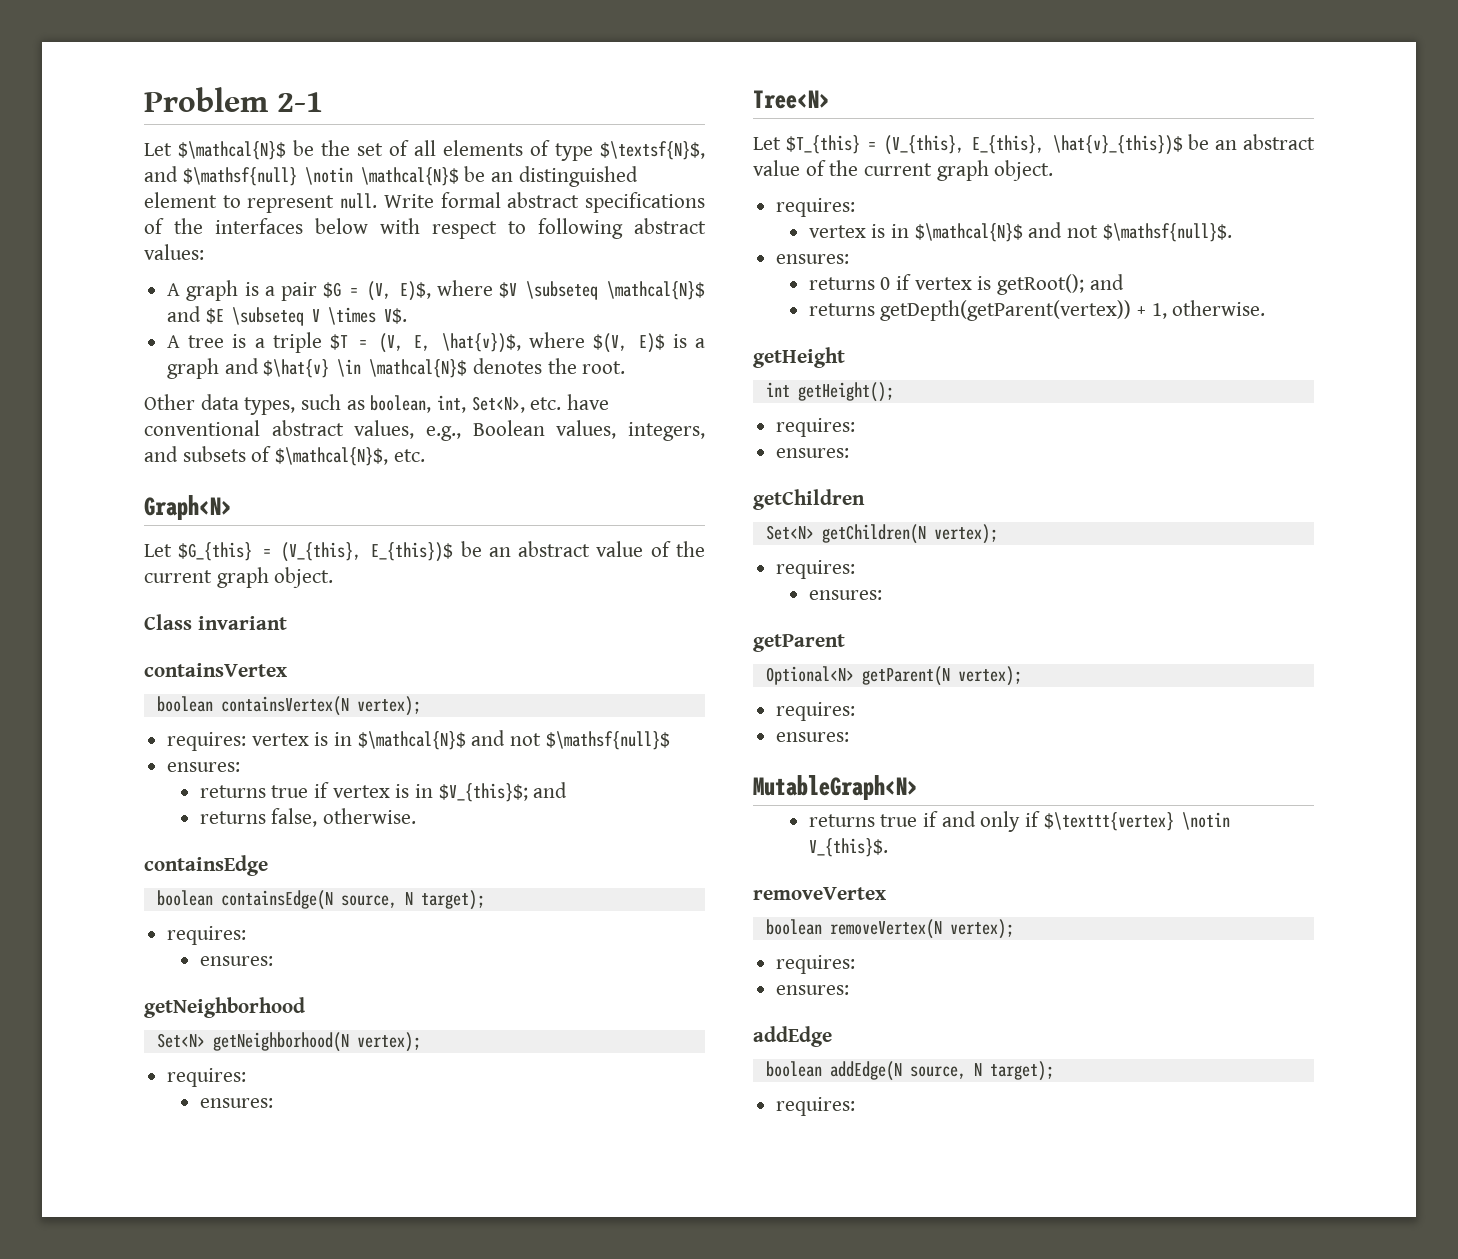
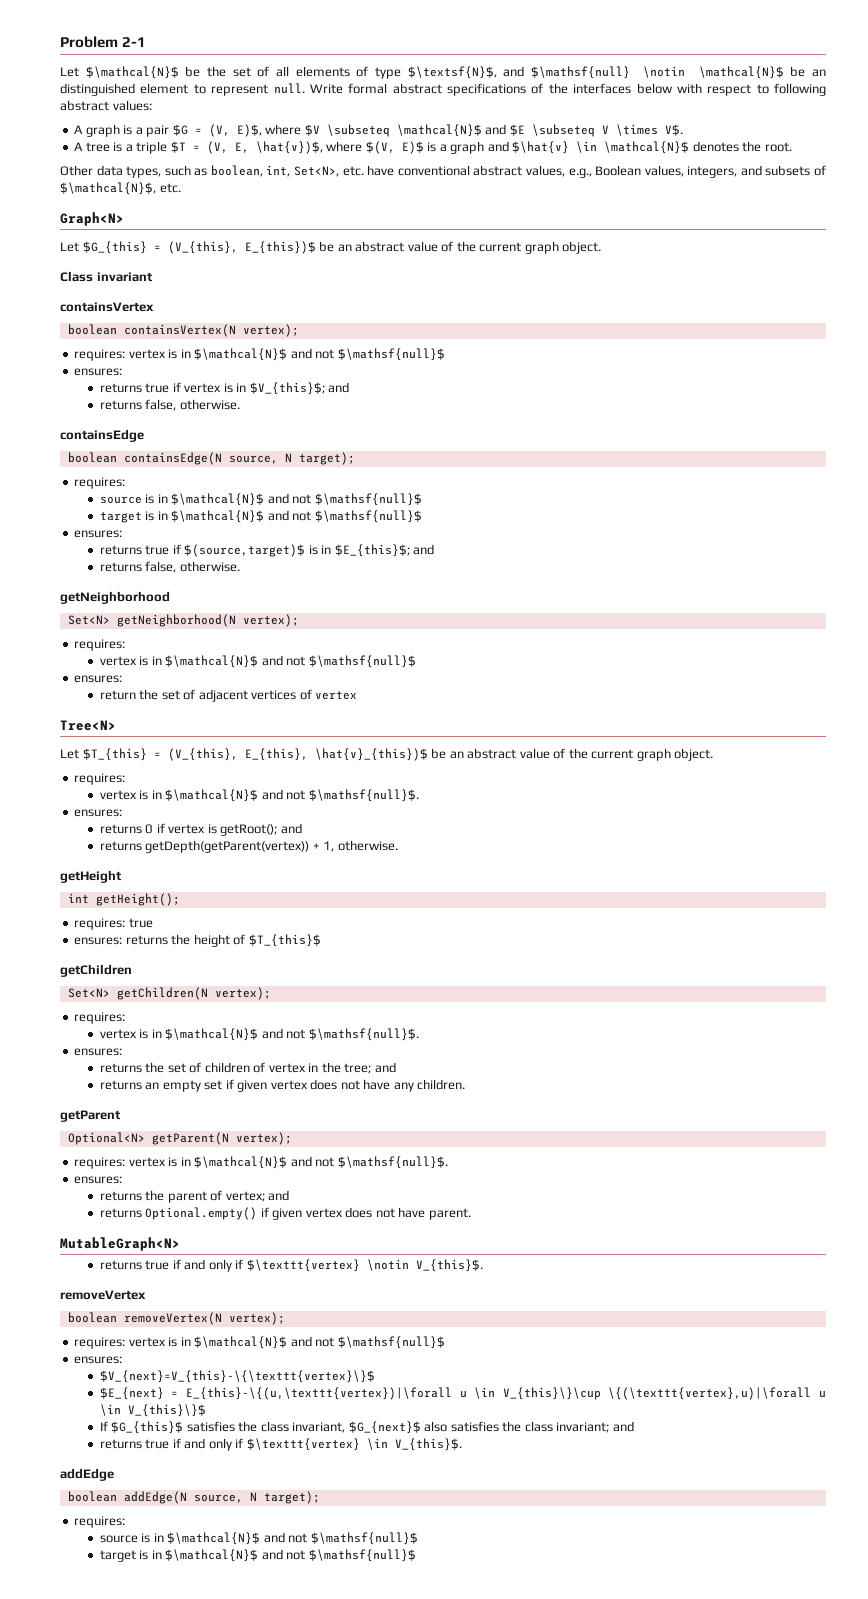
  boolean containsEdge(N source, N target);
  requires:
+ source is in $\mathcal{N}$ and not $\mathsf{null}$
+ target is in $\mathcal{N}$ and not $\mathsf{null}$
  ensures:
+ returns true if $(source,target)$ is in $E_{this}$; and
+ returns false, otherwise.
  Set<N> getNeighborhood(N vertex);
  requires:
+ vertex is in $\mathcal{N}$ and not $\mathsf{null}$
  ensures:
+ return the set of adjacent vertices of vertex
  int getHeight();
- requires:
- ensures:
+ requires: true
+ ensures: returns the height of $T_{this}$
  Set<N> getChildren(N vertex);
  requires:
+ vertex is in $\mathcal{N}$ and not $\mathsf{null}$.
  ensures:
+ returns the set of children of vertex in the tree; and
+ returns an empty set if given vertex does not have any children.
  Optional<N> getParent(N vertex);
- requires:
+ requires: vertex is in $\mathcal{N}$ and not $\mathsf{null}$.
  ensures:
+ returns the parent of vertex; and
+ returns Optional.empty() if given vertex does not have parent.
  boolean removeVertex(N vertex);
- requires:
+ requires: vertex is in $\mathcal{N}$ and not $\mathsf{null}$
  ensures:
+ $V_{next}=V_{this}-\{\texttt{vertex}\}$
+ $E_{next} = E_{this}-\{(u,\texttt{vertex})|\forall u \in V_{this}\}\cup \{(\texttt{vertex},u)|\forall u \in V_{this}\}$
+ If $G_{this}$ satisfies the class invariant, $G_{next}$ also satisfies the class invariant; and
+ returns true if and only if $\texttt{vertex} \in V_{this}$.
  boolean addEdge(N source, N target);
  requires:
+ source is in $\mathcal{N}$ and not $\mathsf{null}$
+ target is in $\mathcal{N}$ and not $\mathsf{null}$

